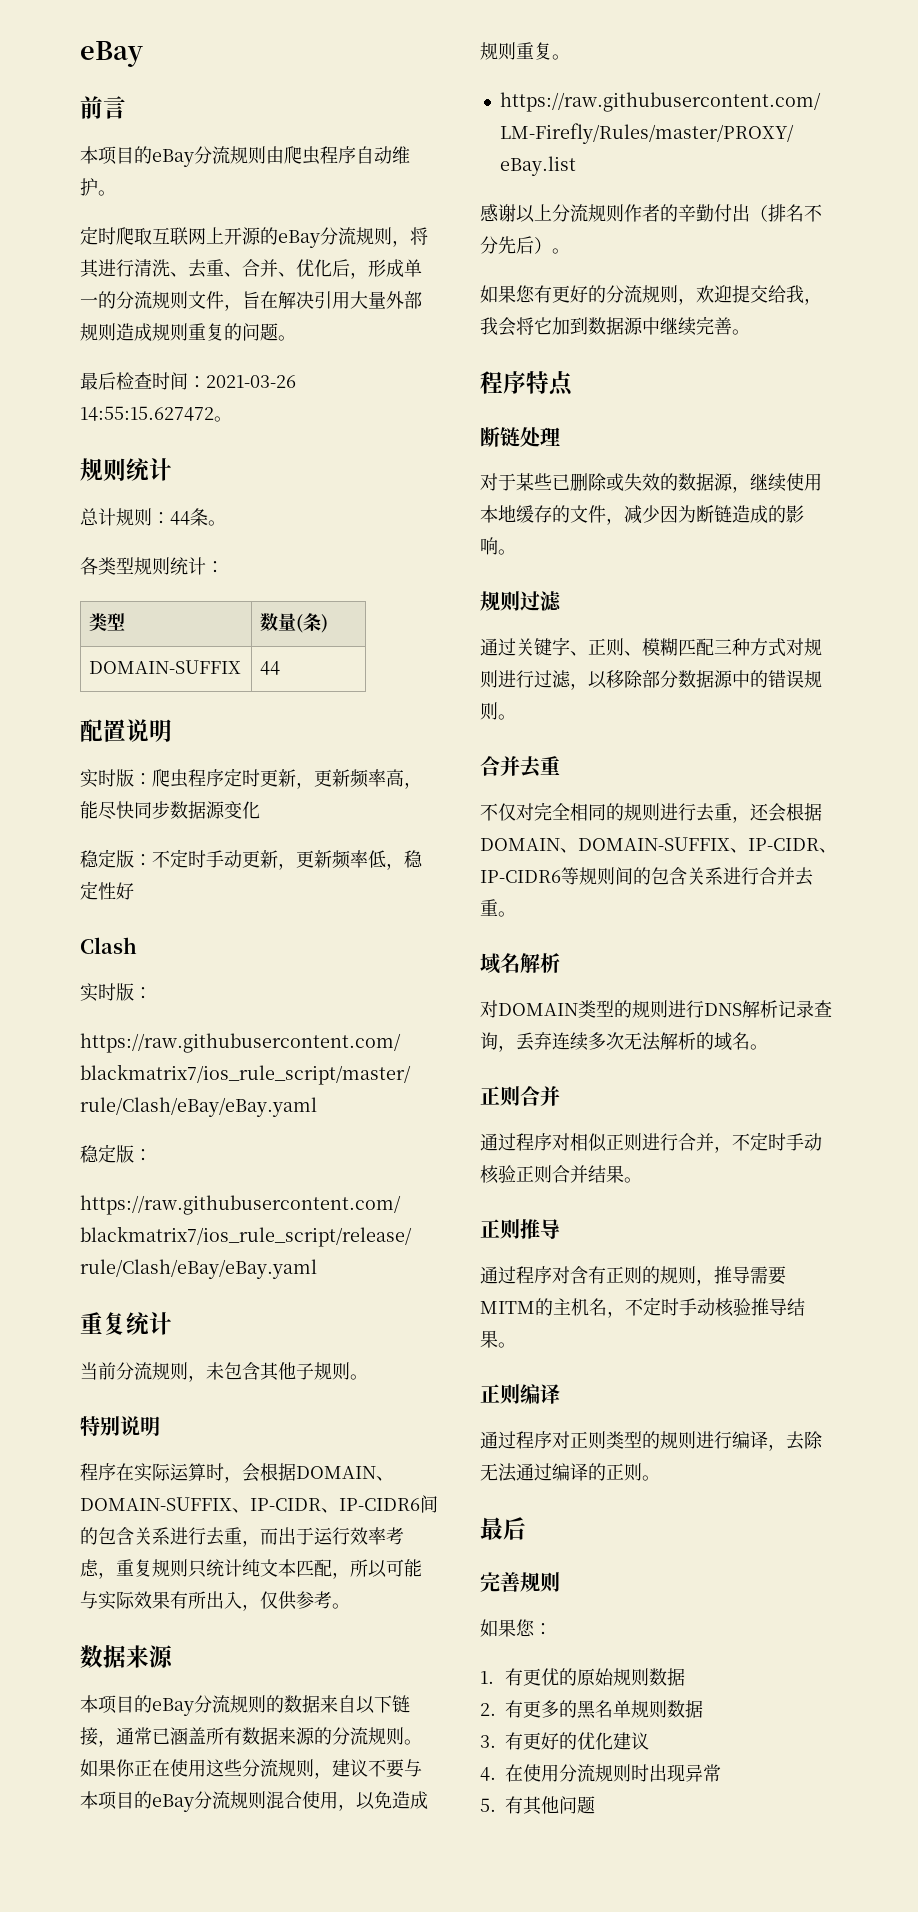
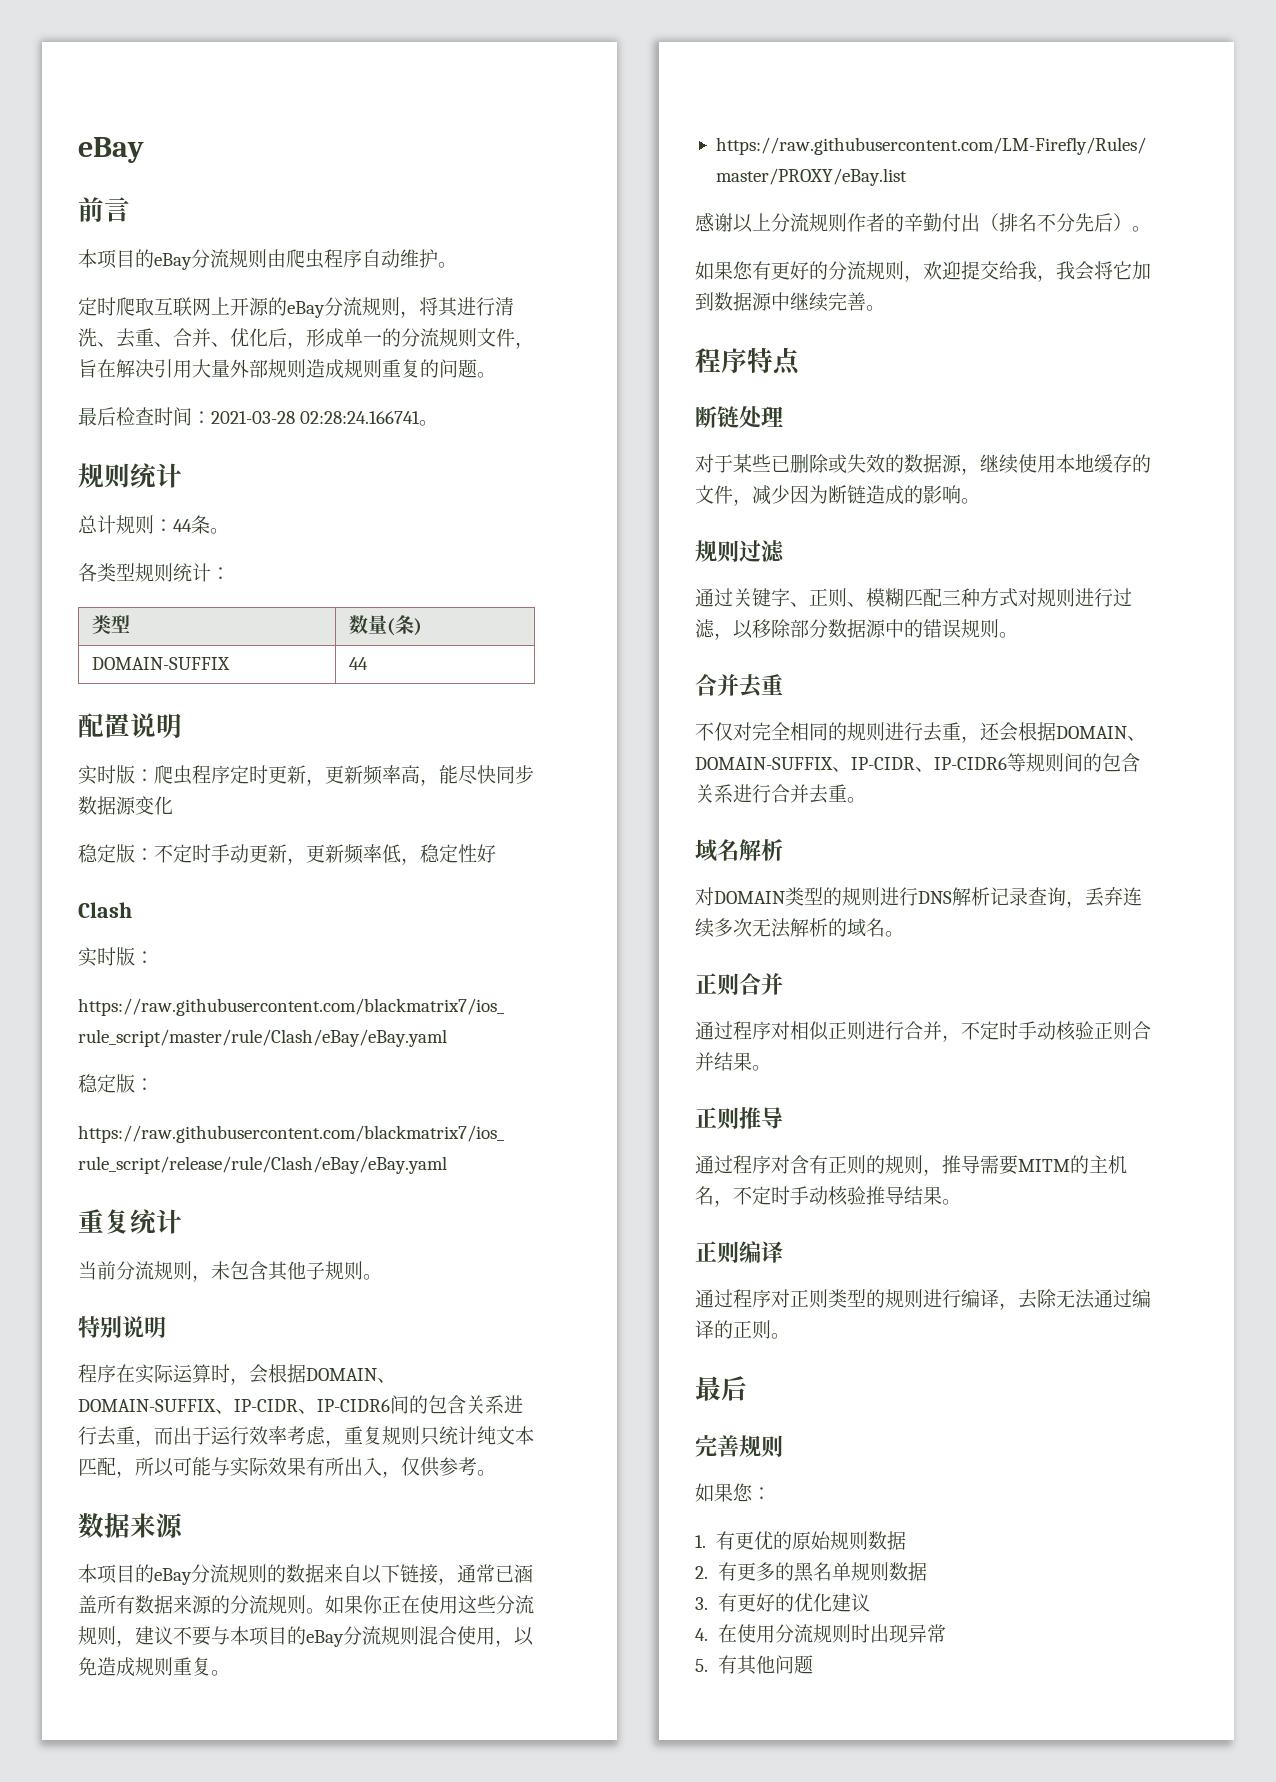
- 最后检查时间：2021-03-26 14:55:15.627472。
+ 最后检查时间：2021-03-28 02:28:24.166741。

